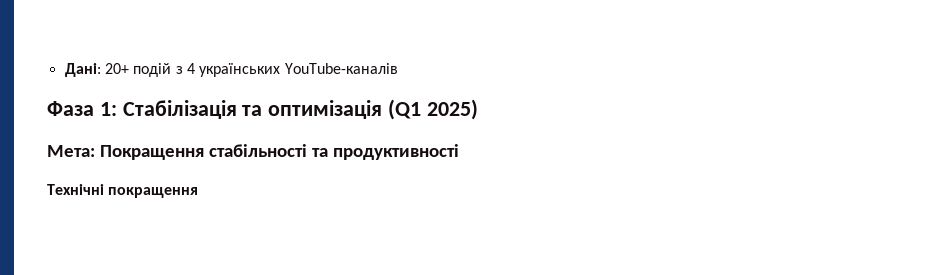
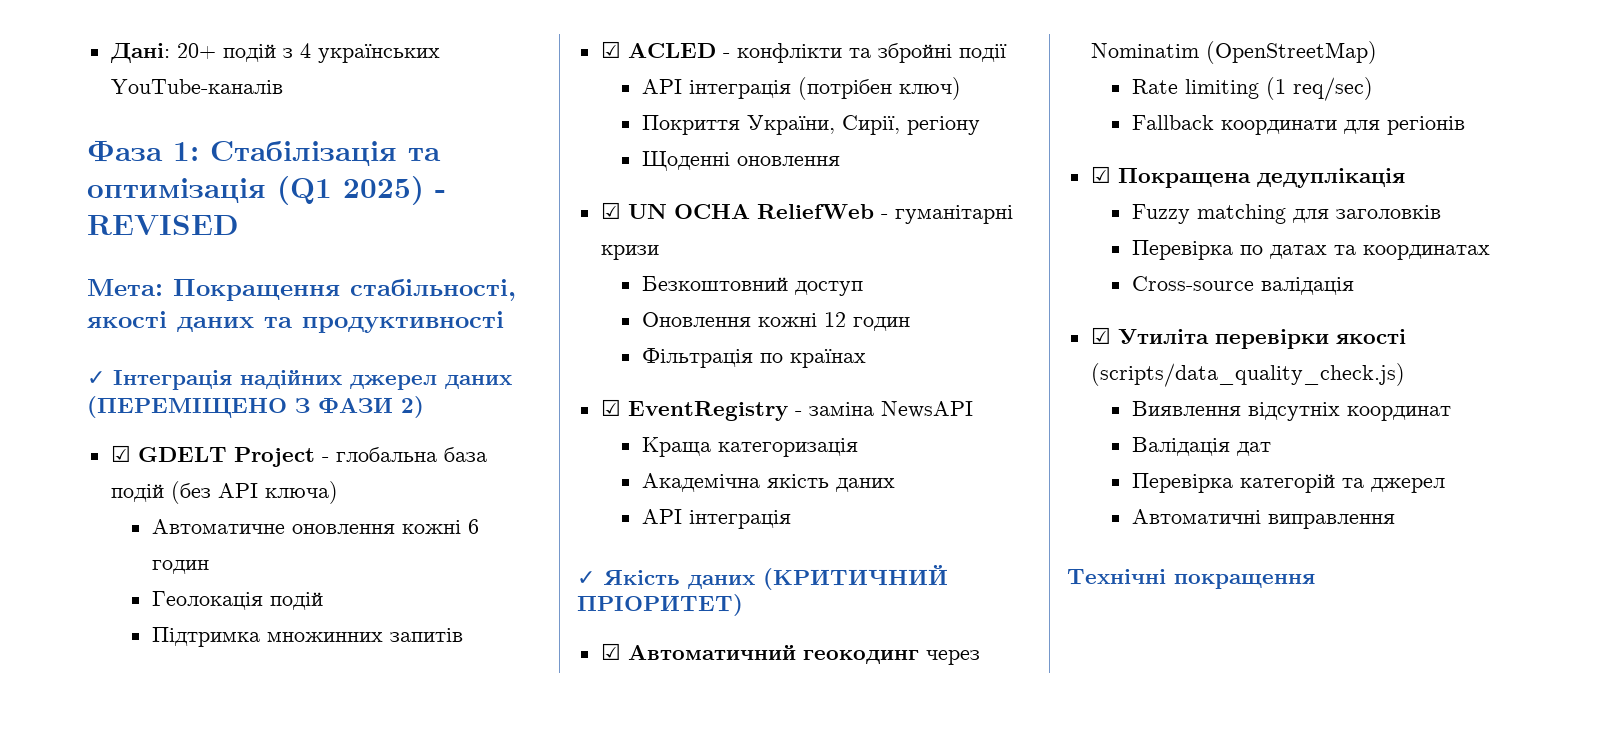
- Фаза 1: Стабілізація та оптимізація (Q1 2025)
+ Фаза 1: Стабілізація та оптимізація (Q1 2025) - REVISED
- Мета: Покращення стабільності та продуктивності
+ Мета: Покращення стабільності, якості даних та продуктивності
+ ✓ Інтеграція надійних джерел даних (ПЕРЕМІЩЕНО З ФАЗИ 2)
+ ☑ GDELT Project - глобальна база подій (без API ключа)
+ Автоматичне оновлення кожні 6 годин
+ Геолокація подій
+ Підтримка множинних запитів
+ ☑ ACLED - конфлікти та збройні події
+ API інтеграція (потрібен ключ)
+ Покриття України, Сирії, регіону
+ Щоденні оновлення
+ ☑ UN OCHA ReliefWeb - гуманітарні кризи
+ Безкоштовний доступ
+ Оновлення кожні 12 годин
+ Фільтрація по країнах
+ ☑ EventRegistry - заміна NewsAPI
+ Краща категоризація
+ Академічна якість даних
+ API інтеграція
+ ✓ Якість даних (КРИТИЧНИЙ ПРІОРИТЕТ)
+ ☑ Автоматичний геокодинг через Nominatim (OpenStreetMap)
+ Rate limiting (1 req/sec)
+ Fallback координати для регіонів
+ ☑ Покращена дедуплікація
+ Fuzzy matching для заголовків
+ Перевірка по датах та координатах
+ Cross-source валідація
+ ☑ Утиліта перевірки якості (scripts/data_quality_check.js)
+ Виявлення відсутніх координат
+ Валідація дат
+ Перевірка категорій та джерел
+ Автоматичні виправлення

